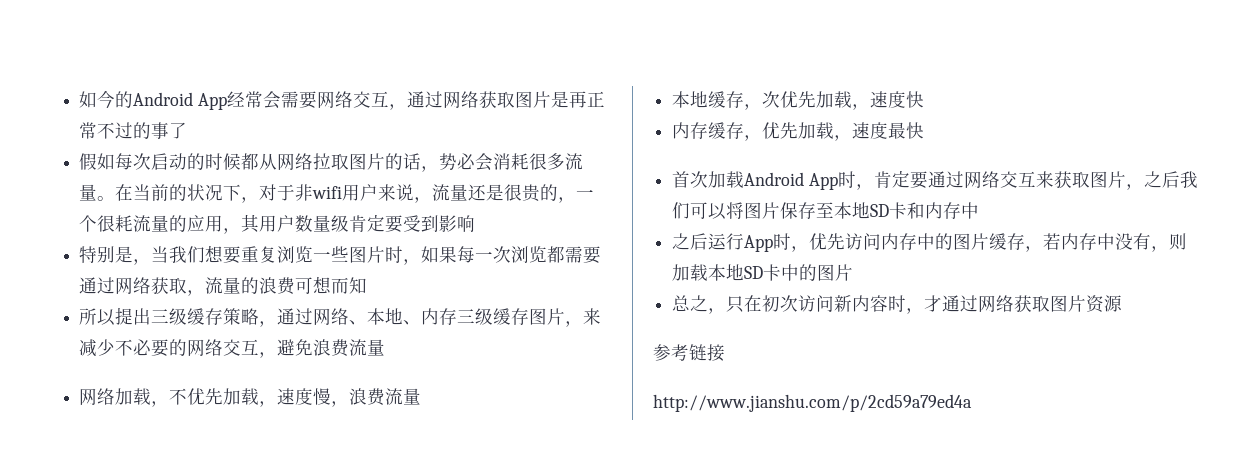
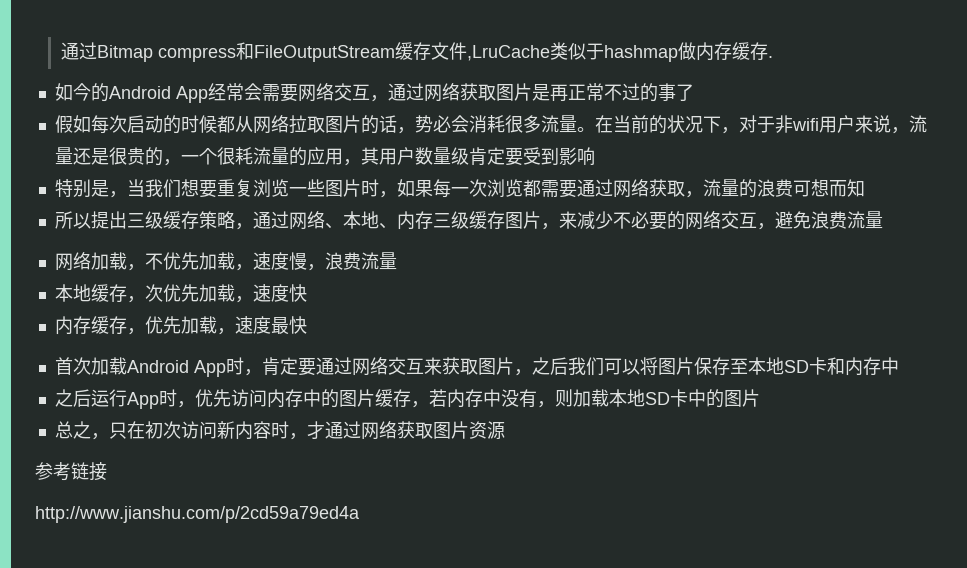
+ 通过Bitmap compress和FileOutputStream缓存文件,LruCache类似于hashmap做内存缓存.

